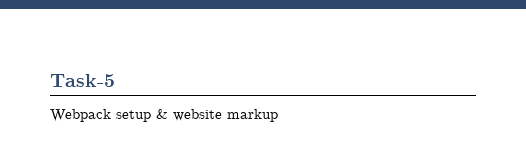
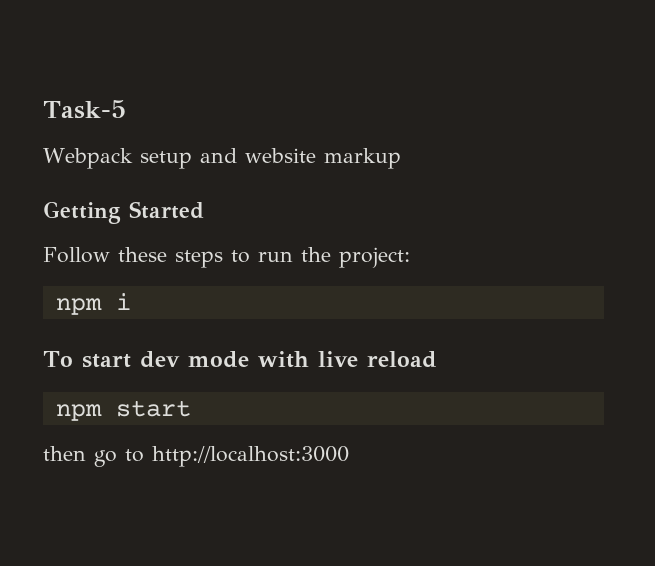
- Webpack setup & website markup
+ Webpack setup and website markup
+ Getting Started
+ Follow these steps to run the project:
+ npm i
+ To start dev mode with live reload
+ npm start
+ then go to http://localhost:3000

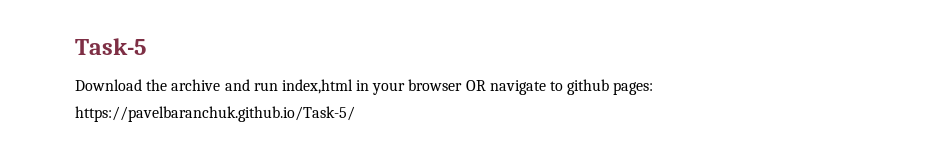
- Webpack setup and website markup
- Getting Started
- Follow these steps to run the project:
- npm i
- To start dev mode with live reload
- npm start
- then go to http://localhost:3000
+ Download the archive and run index,html in your browser OR navigate to github pages: https://pavelbaranchuk.github.io/Task-5/

